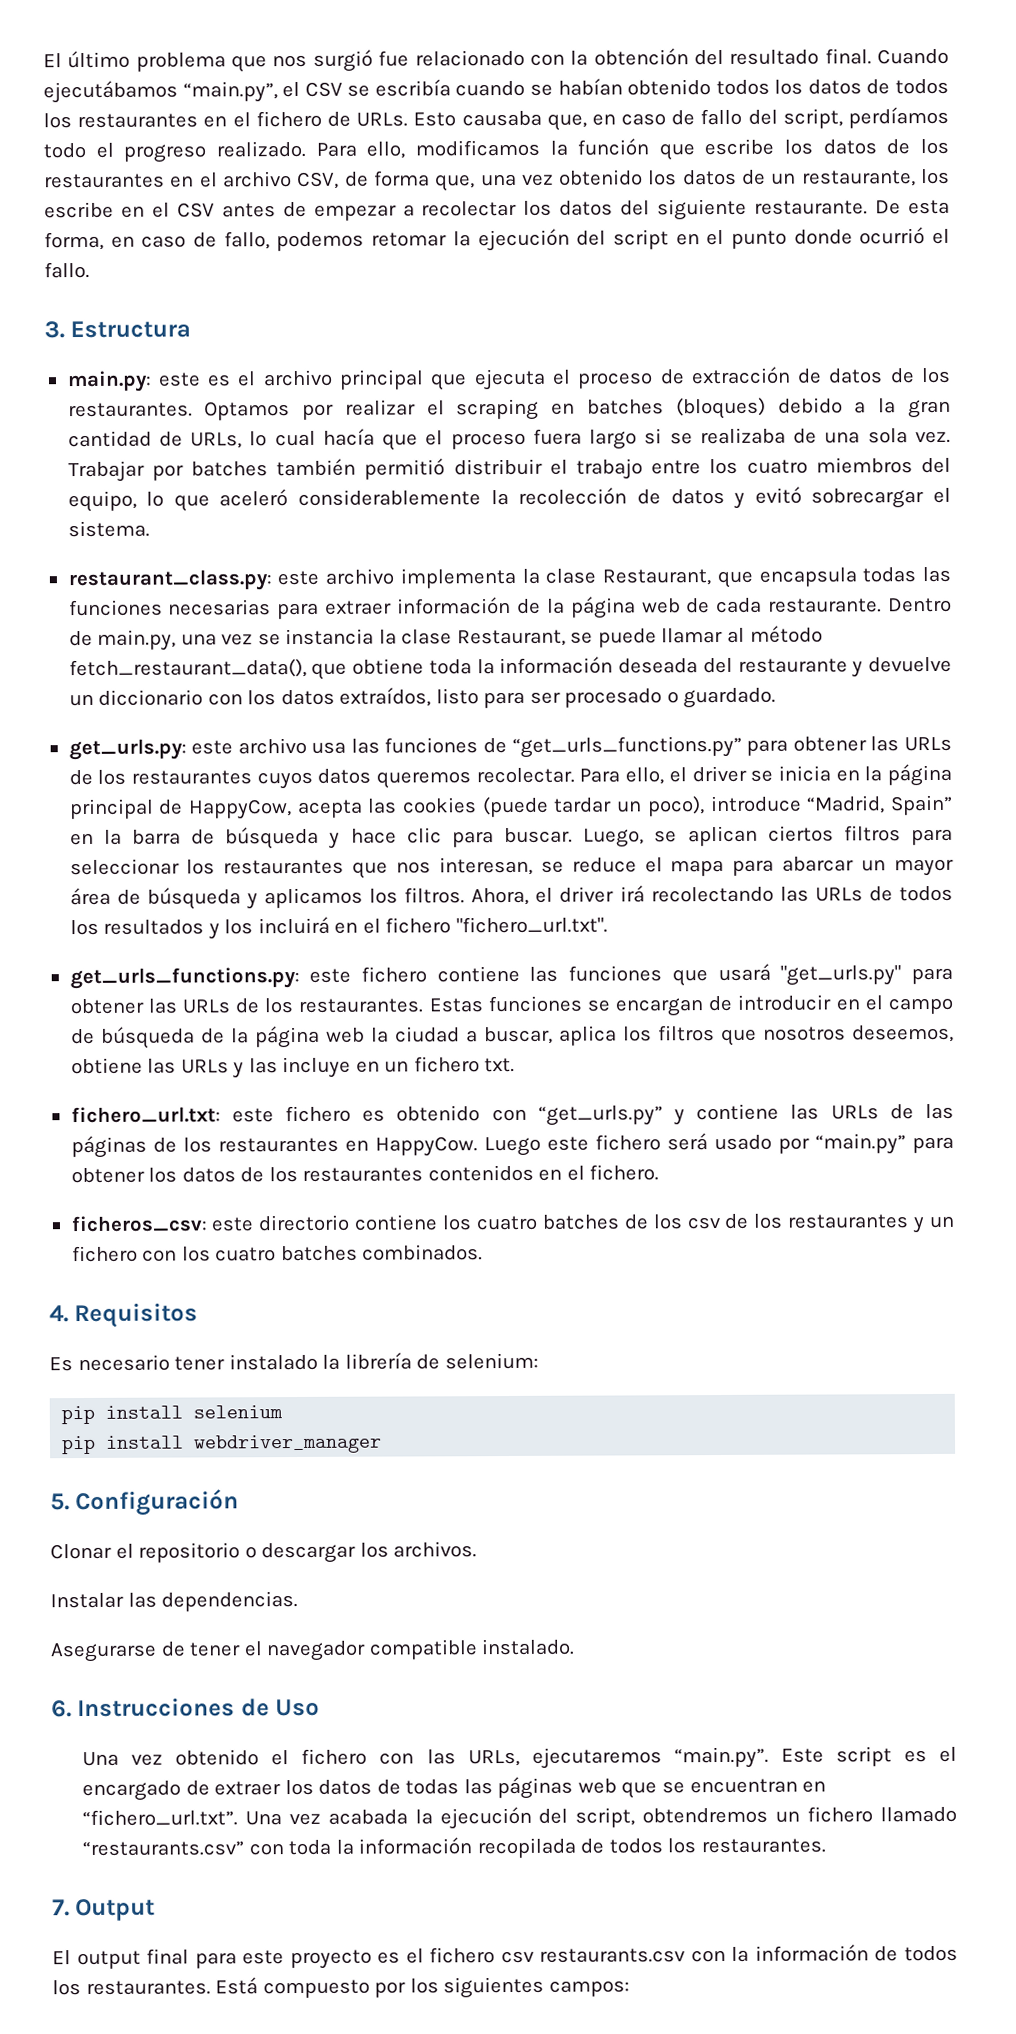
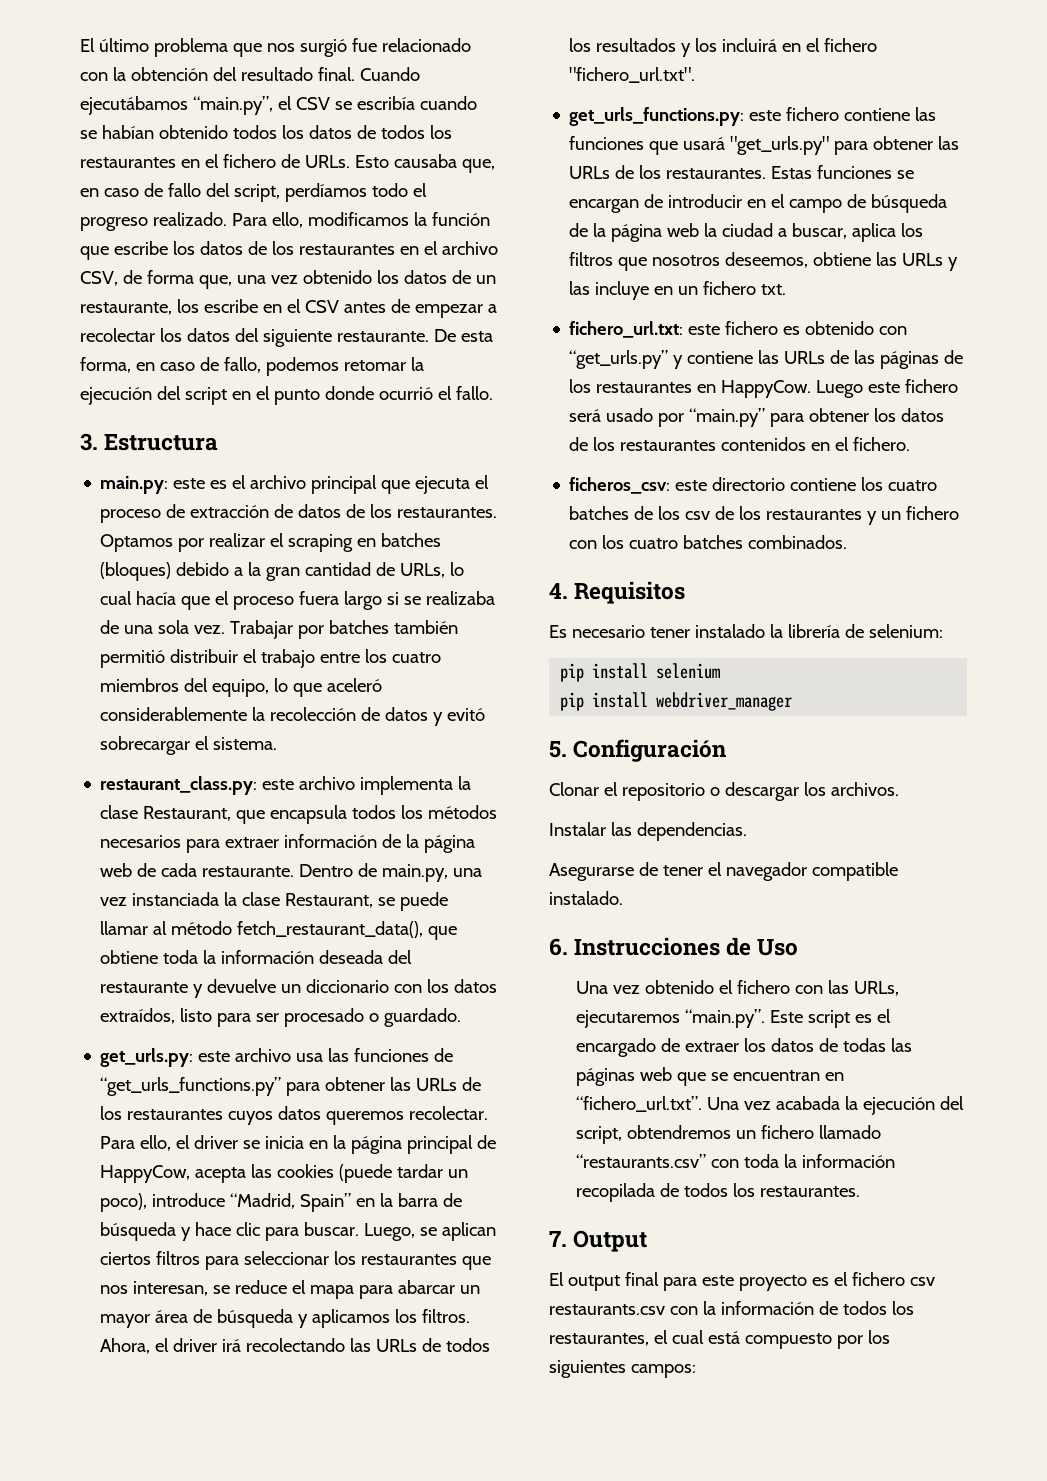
- restaurant_class.py: este archivo implementa la clase Restaurant, que encapsula todas las funciones necesarias para extraer información de la página web de cada restaurante.
+ restaurant_class.py: este archivo implementa la clase Restaurant, que encapsula todos los métodos necesarios para extraer información de la página web de cada restaurante.
- Dentro de main.py, una vez se instancia la clase Restaurant, se puede llamar al método fetch_restaurant_data(), que obtiene toda la información deseada del restaurante y devuelve un diccionario con los datos extraídos, listo para ser procesado o guardado.
+ Dentro de main.py, una vez instanciada la clase Restaurant, se puede llamar al método fetch_restaurant_data(), que obtiene toda la información deseada del restaurante y devuelve un diccionario con los datos extraídos, listo para ser procesado o guardado.
- El output final para este proyecto es el fichero csv restaurants.csv con la información de todos los restaurantes. Está compuesto por los siguientes campos:
+ El output final para este proyecto es el fichero csv restaurants.csv con la información de todos los restaurantes, el cual está compuesto por los siguientes campos:

